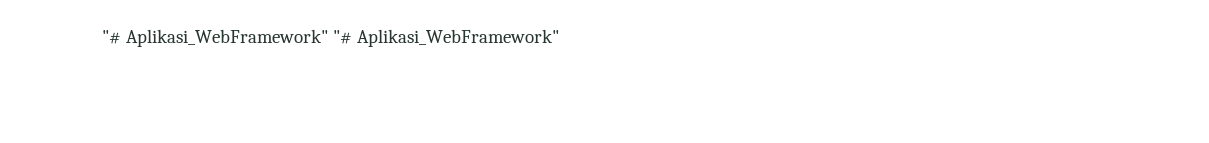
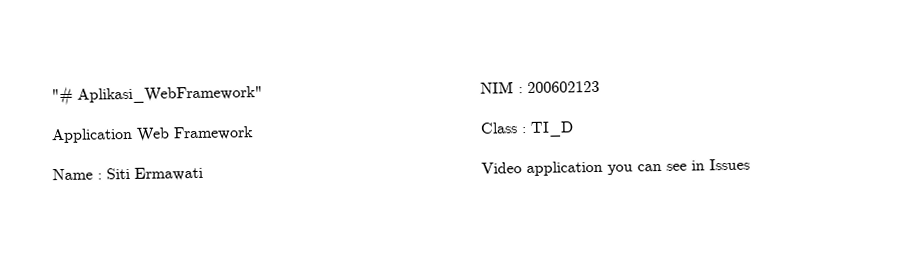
- "# Aplikasi_WebFramework" "# Aplikasi_WebFramework"
+ "# Aplikasi_WebFramework"
+ Application Web Framework
+ Name : Siti Ermawati
+ NIM : 200602123
+ Class : TI_D
+ Video application you can see in Issues

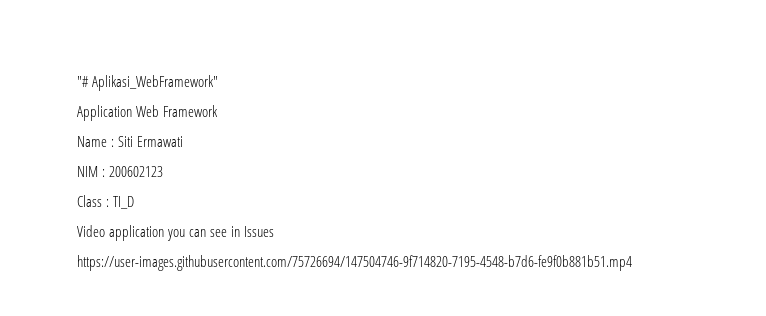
+ https://user-images.githubusercontent.com/75726694/147504746-9f714820-7195-4548-b7d6-fe9f0b881b51.mp4

